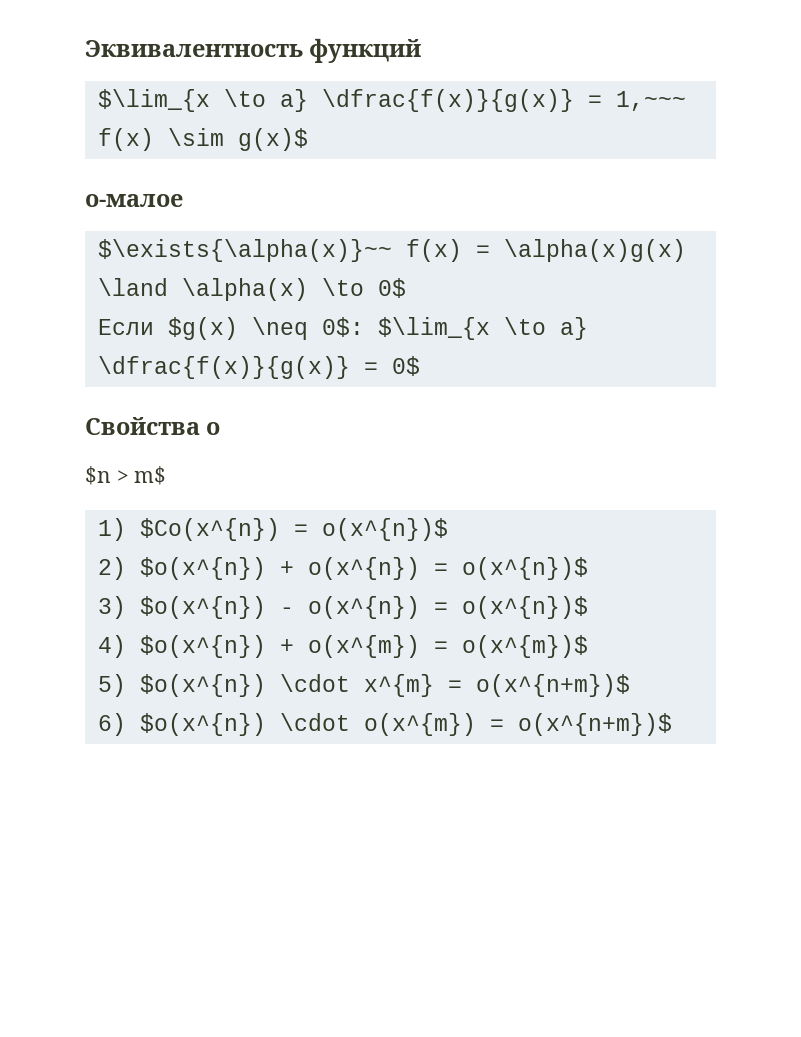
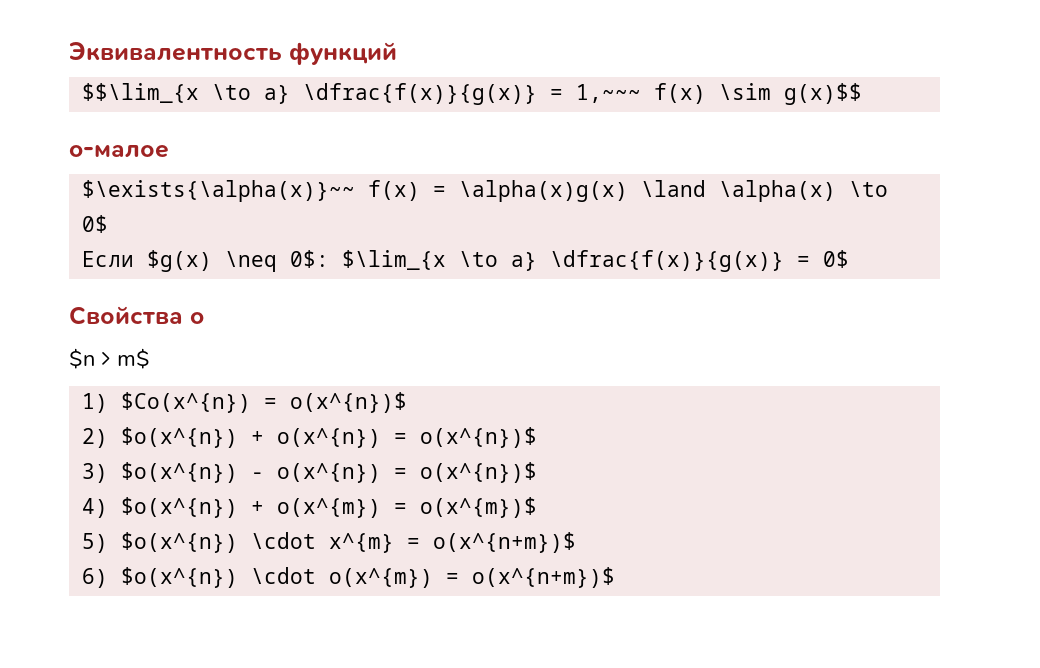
- $\lim_{x \to a} \dfrac{f(x)}{g(x)} = 1,~~~ f(x) \sim g(x)$
+ $$\lim_{x \to a} \dfrac{f(x)}{g(x)} = 1,~~~ f(x) \sim g(x)$$

